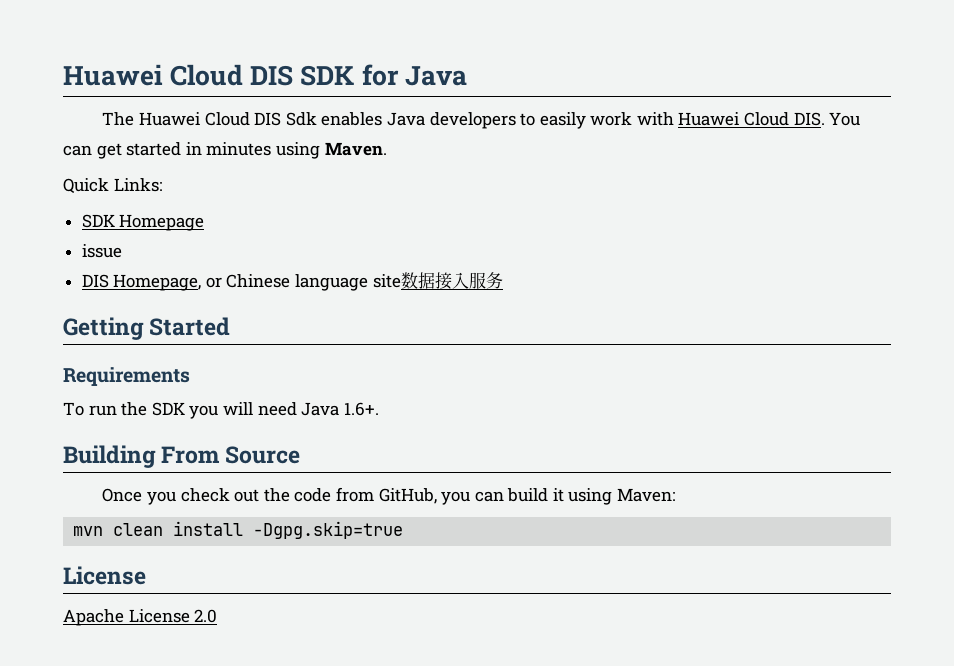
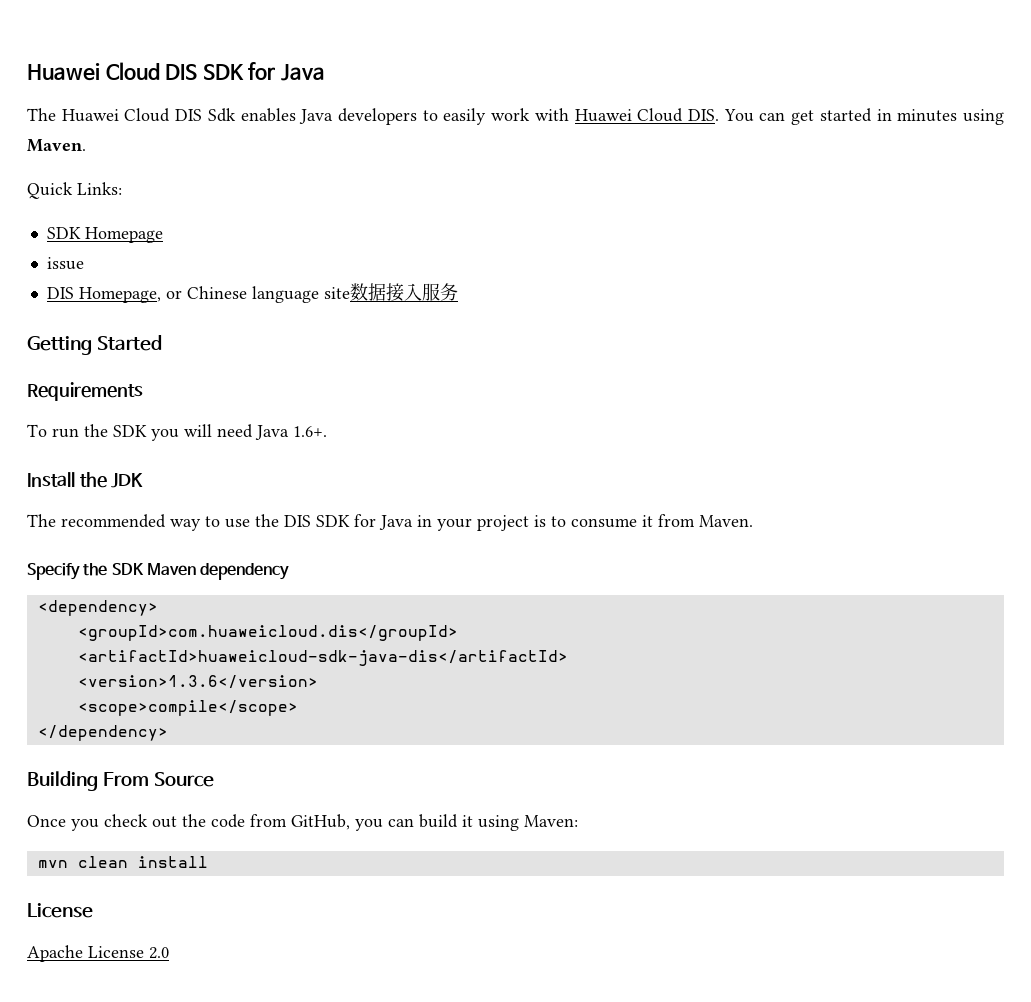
+ Install the JDK
+ The recommended way to use the DIS SDK for Java in your project is to consume it from Maven.
+ Specify the SDK Maven dependency
+ <dependency>
+ <groupId>com.huaweicloud.dis</groupId>
+ <artifactId>huaweicloud-sdk-java-dis</artifactId>
+ <version>1.3.6</version>
+ <scope>compile</scope>
+ </dependency>
- mvn clean install -Dgpg.skip=true
+ mvn clean install

